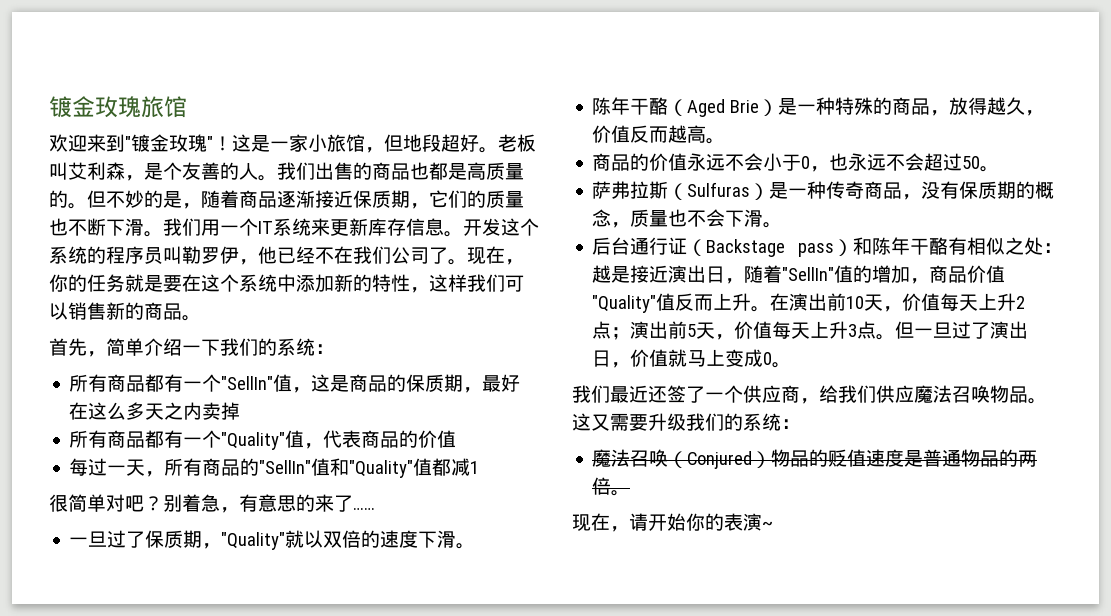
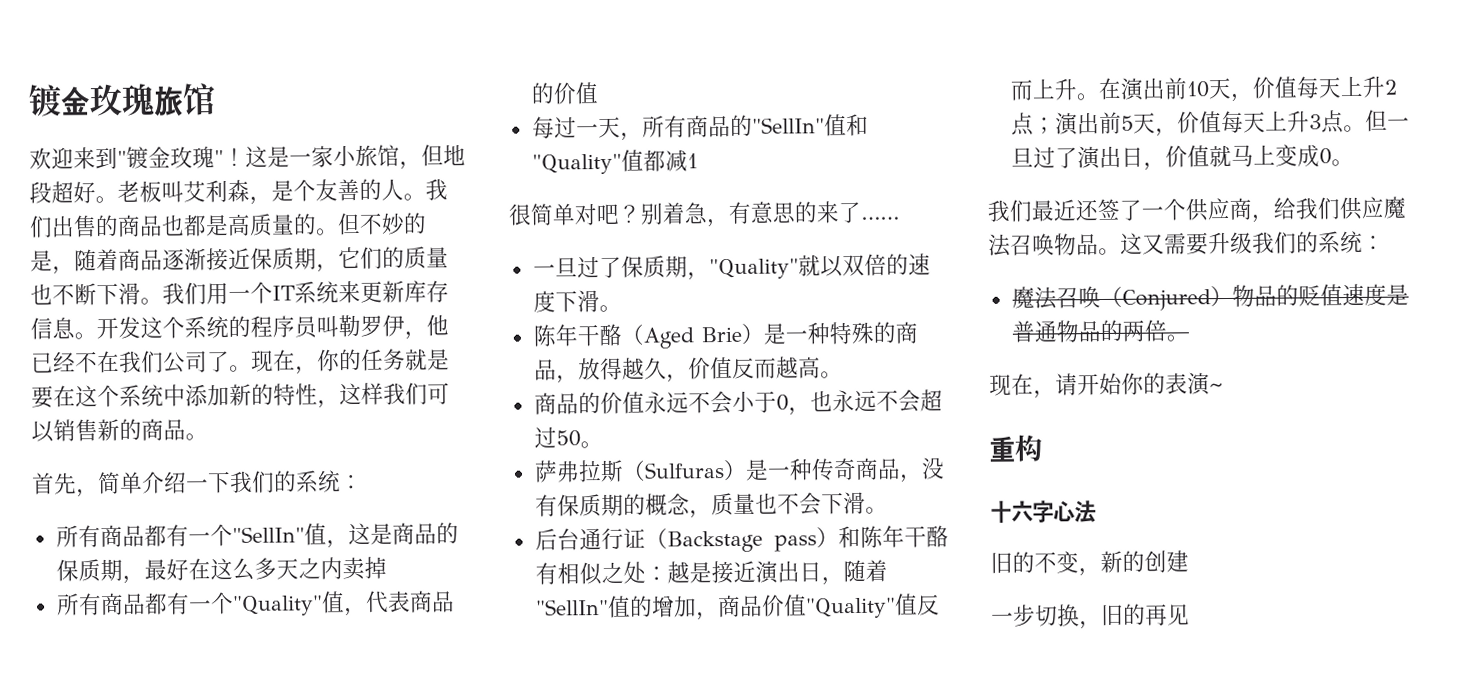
+ 重构
+ 十六字心法
+ 旧的不变，新的创建
+ 一步切换，旧的再见

